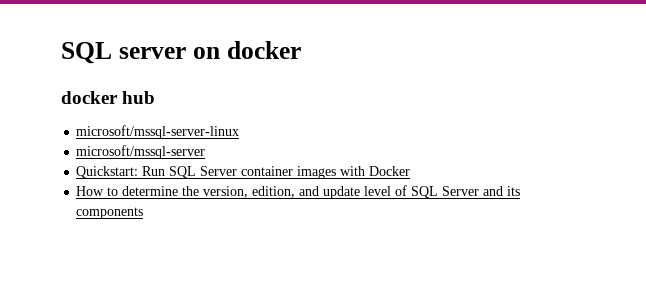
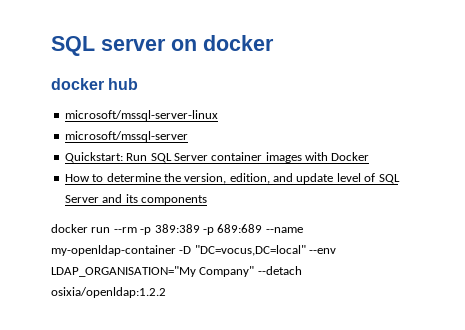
+ docker run --rm -p 389:389 -p 689:689 --name my-openldap-container -D "DC=vocus,DC=local" --env LDAP_ORGANISATION="My Company" --detach osixia/openldap:1.2.2

